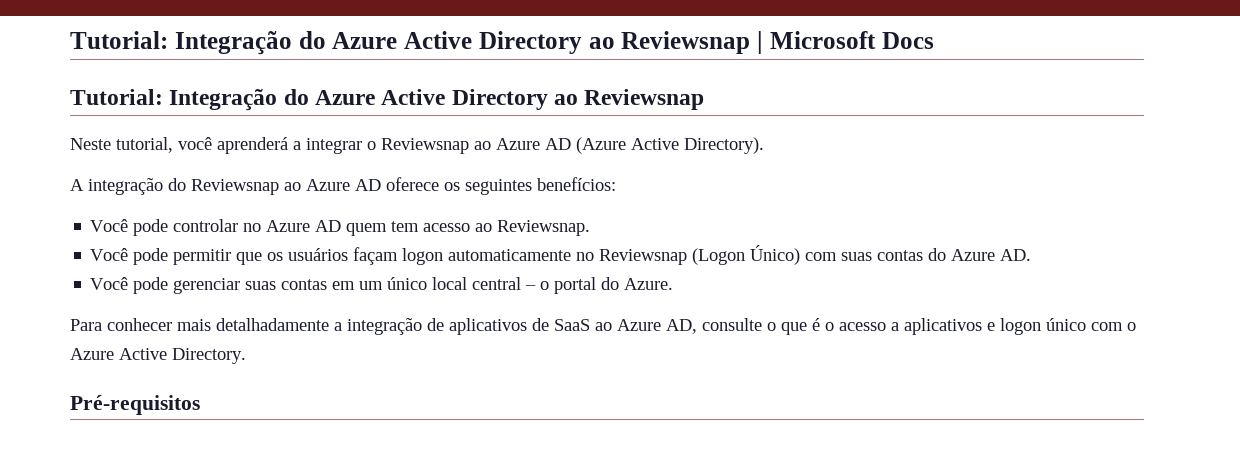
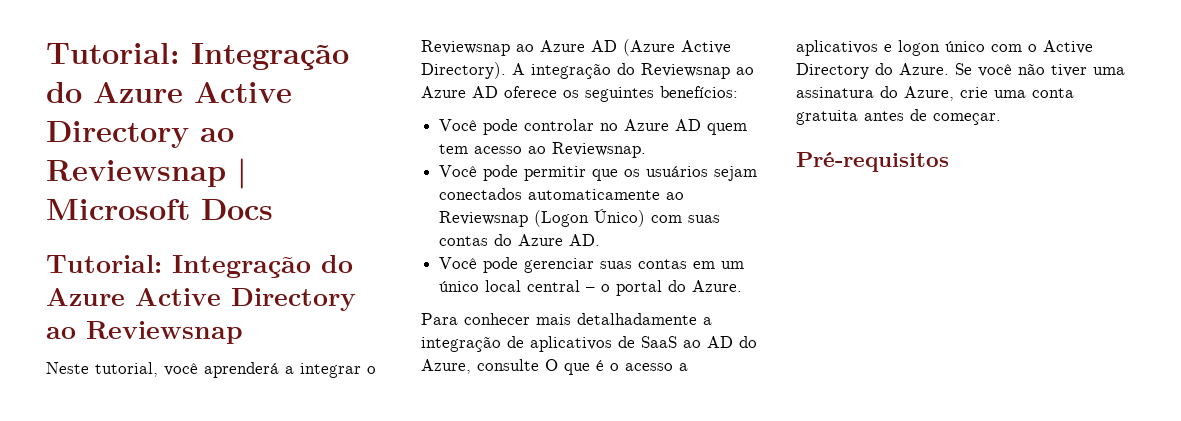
- Neste tutorial, você aprenderá a integrar o Reviewsnap ao Azure AD (Azure Active Directory).
- A integração do Reviewsnap ao Azure AD oferece os seguintes benefícios:
+ Neste tutorial, você aprenderá a integrar o Reviewsnap ao Azure AD (Azure Active Directory). A integração do Reviewsnap ao Azure AD oferece os seguintes benefícios:
- Você pode permitir que os usuários façam logon automaticamente no Reviewsnap (Logon Único) com suas contas do Azure AD.
+ Você pode permitir que os usuários sejam conectados automaticamente ao Reviewsnap (Logon Único) com suas contas do Azure AD.
- Para conhecer mais detalhadamente a integração de aplicativos de SaaS ao Azure AD, consulte o que é o acesso a aplicativos e logon único com o Azure Active Directory.
+ Para conhecer mais detalhadamente a integração de aplicativos de SaaS ao AD do Azure, consulte O que é o acesso a aplicativos e logon único com o Active Directory do Azure. Se você não tiver uma assinatura do Azure, crie uma conta gratuita antes de começar.

